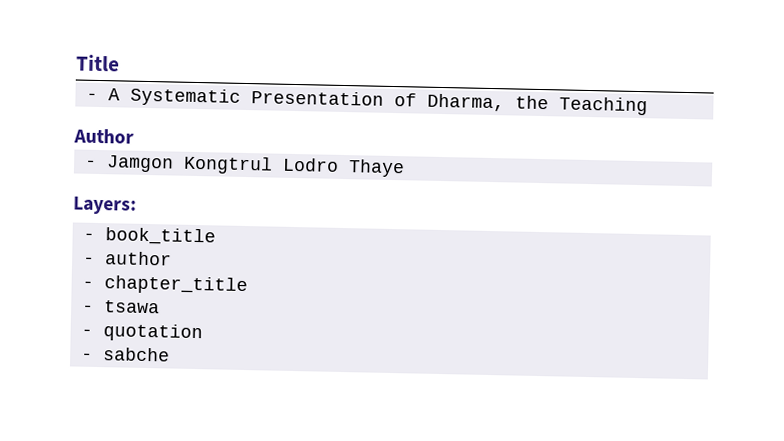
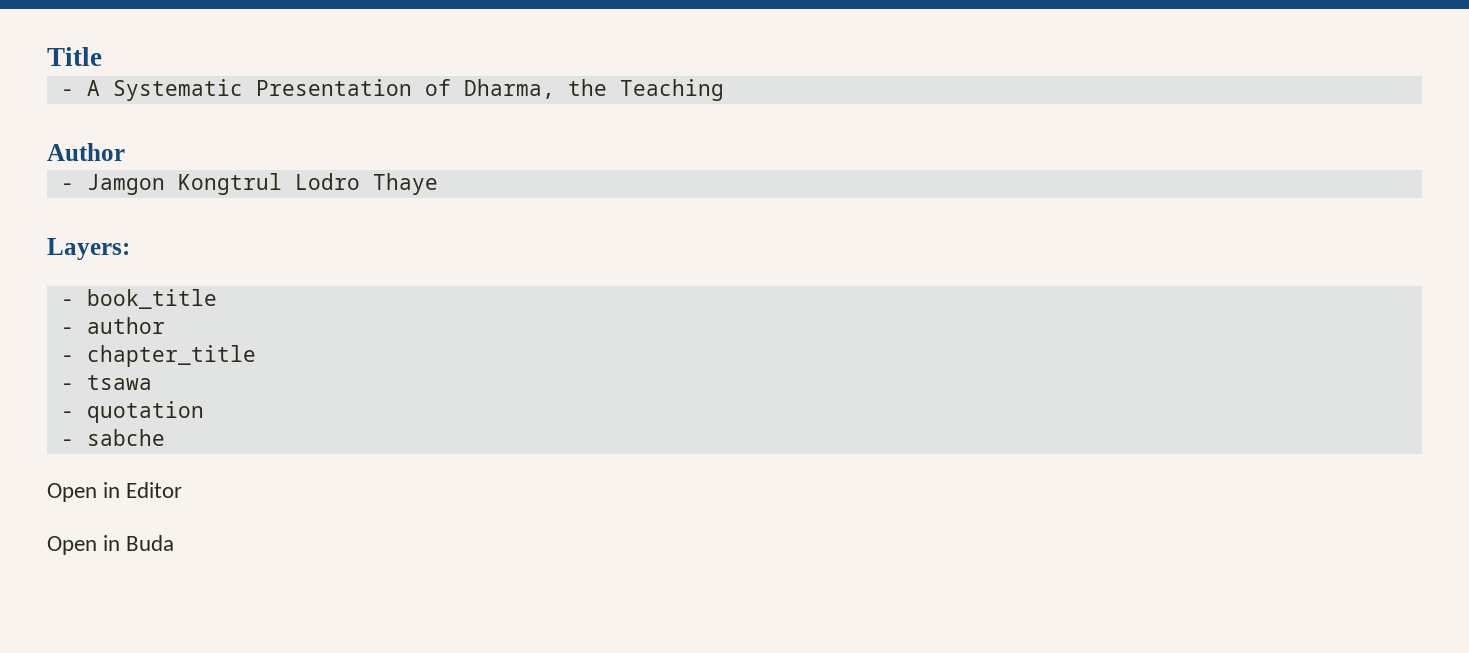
+ Open in Editor
+ Open in Buda

